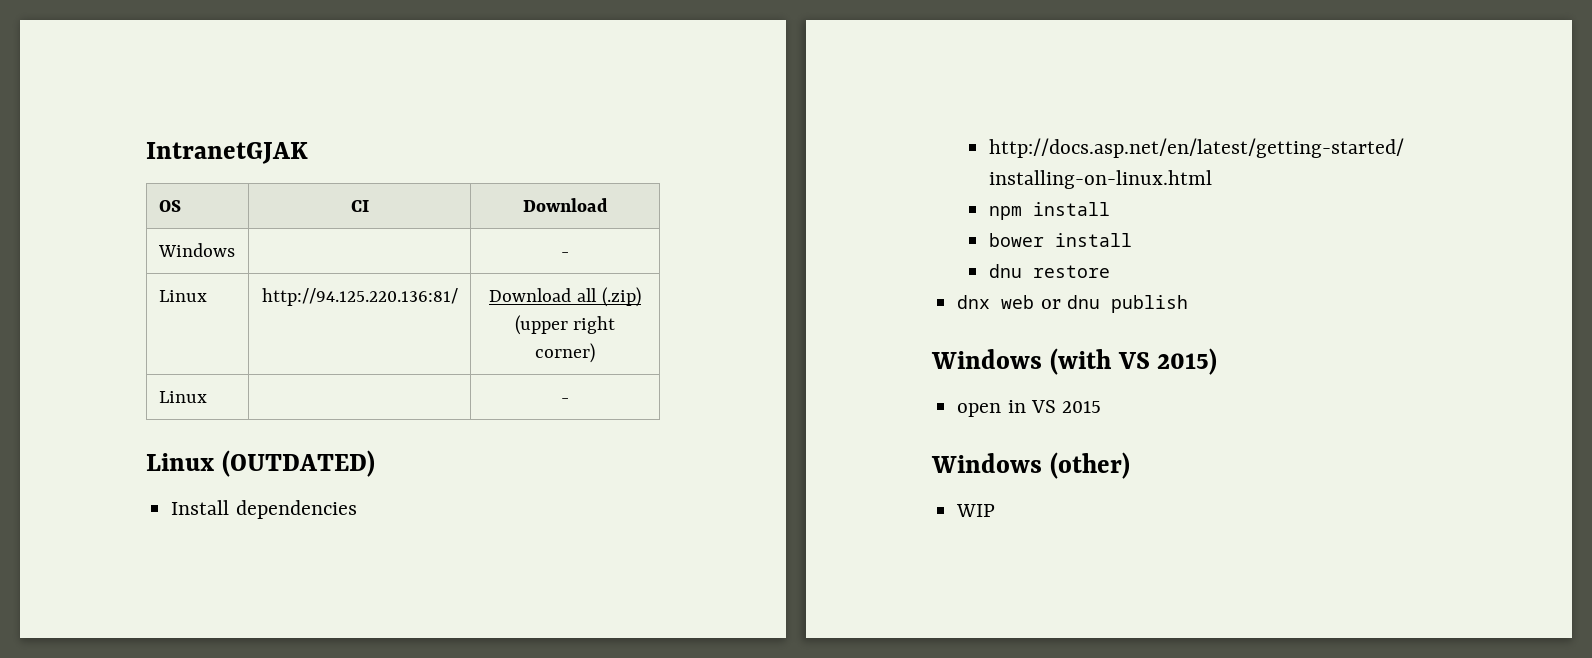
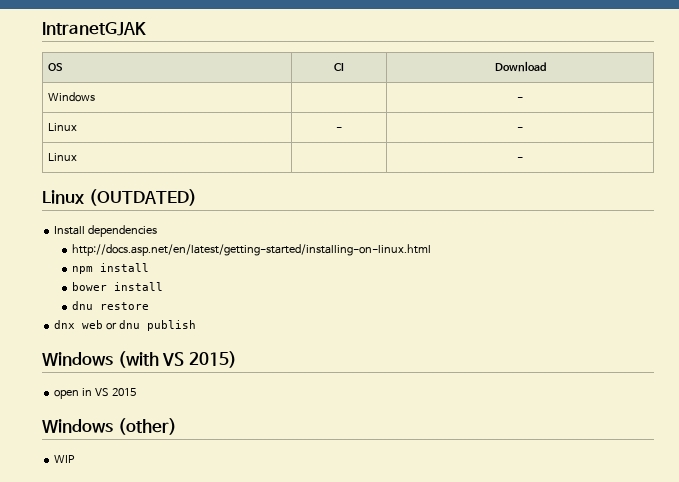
- Linux | http://94.125.220.136:81/ | Download all (.zip) (upper right corner)
+ Linux | - | -

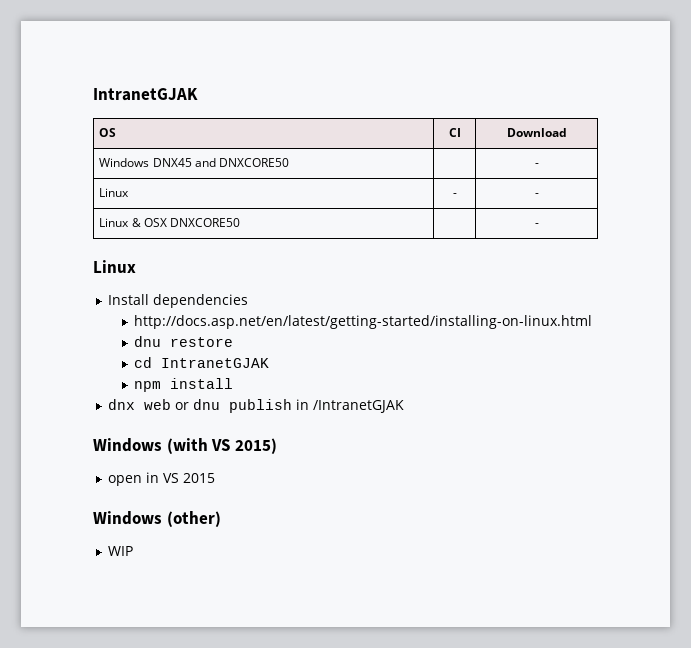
- Windows | | -
+ Windows DNX45 and DNXCORE50 | | -
- Linux | | -
- Linux (OUTDATED)
+ Linux & OSX DNXCORE50 | | -
+ Linux
+ dnu restore
+ cd IntranetGJAK
  npm install
- bower install
- dnu restore
- dnx web or dnu publish
+ dnx web or dnu publish in /IntranetGJAK

